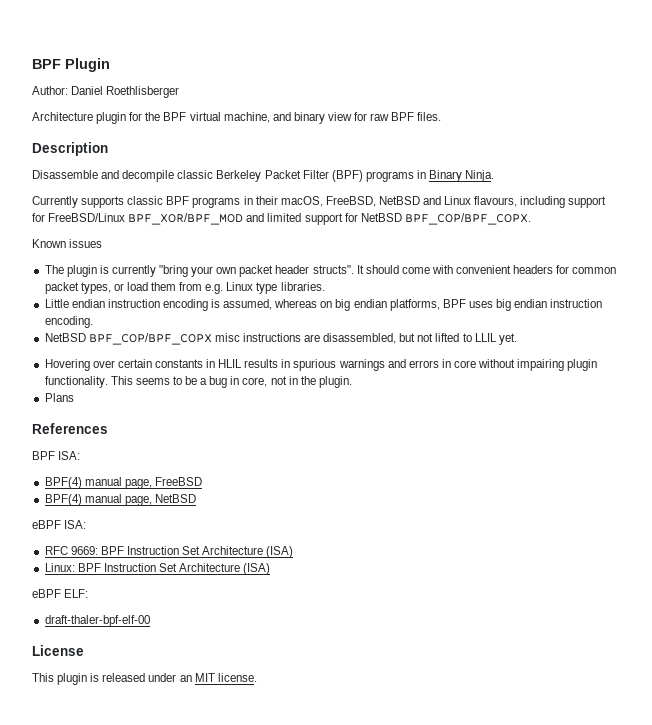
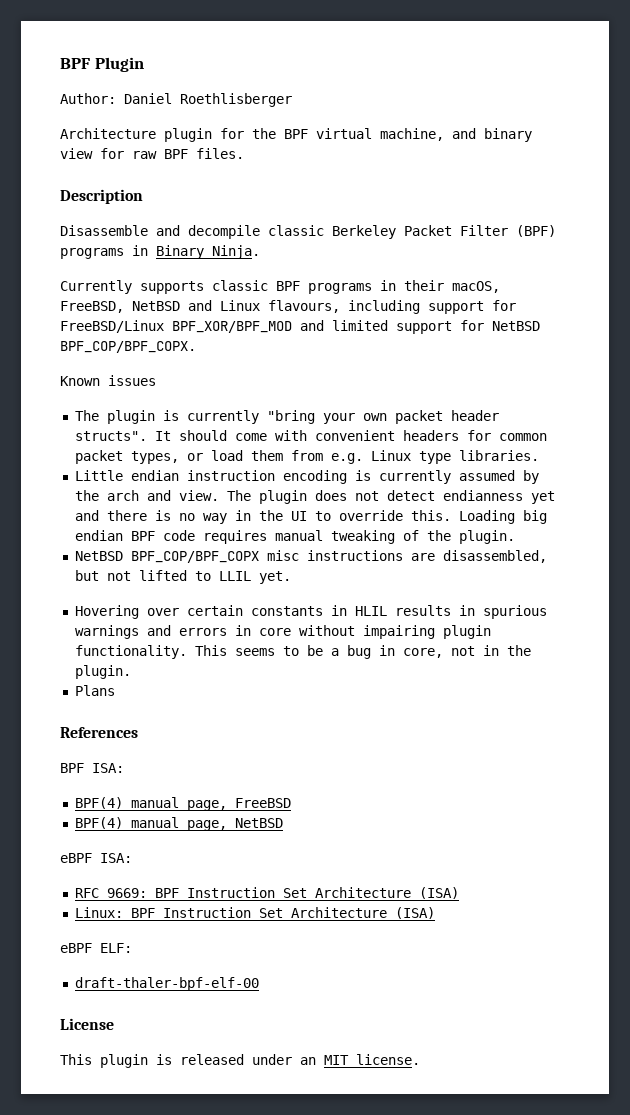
- Little endian instruction encoding is assumed, whereas on big endian platforms, BPF uses big endian instruction encoding.
+ Little endian instruction encoding is currently assumed by the arch and view. The plugin does not detect endianness yet and there is no way in the UI to override this. Loading big endian BPF code requires manual tweaking of the plugin.

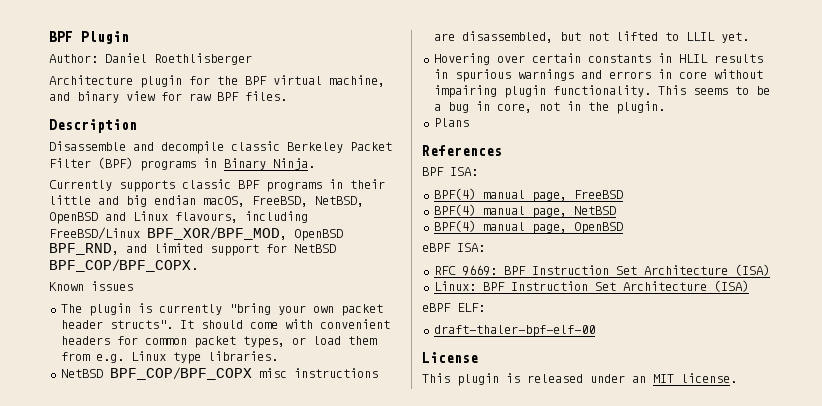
- Currently supports classic BPF programs in their macOS, FreeBSD, NetBSD and Linux flavours, including support for FreeBSD/Linux BPF_XOR/BPF_MOD and limited support for NetBSD BPF_COP/BPF_COPX.
+ Currently supports classic BPF programs in their little and big endian macOS, FreeBSD, NetBSD, OpenBSD and Linux flavours, including FreeBSD/Linux BPF_XOR/BPF_MOD, OpenBSD BPF_RND, and limited support for NetBSD BPF_COP/BPF_COPX.
- Little endian instruction encoding is currently assumed by the arch and view. The plugin does not detect endianness yet and there is no way in the UI to override this. Loading big endian BPF code requires manual tweaking of the plugin.
+ BPF(4) manual page, OpenBSD

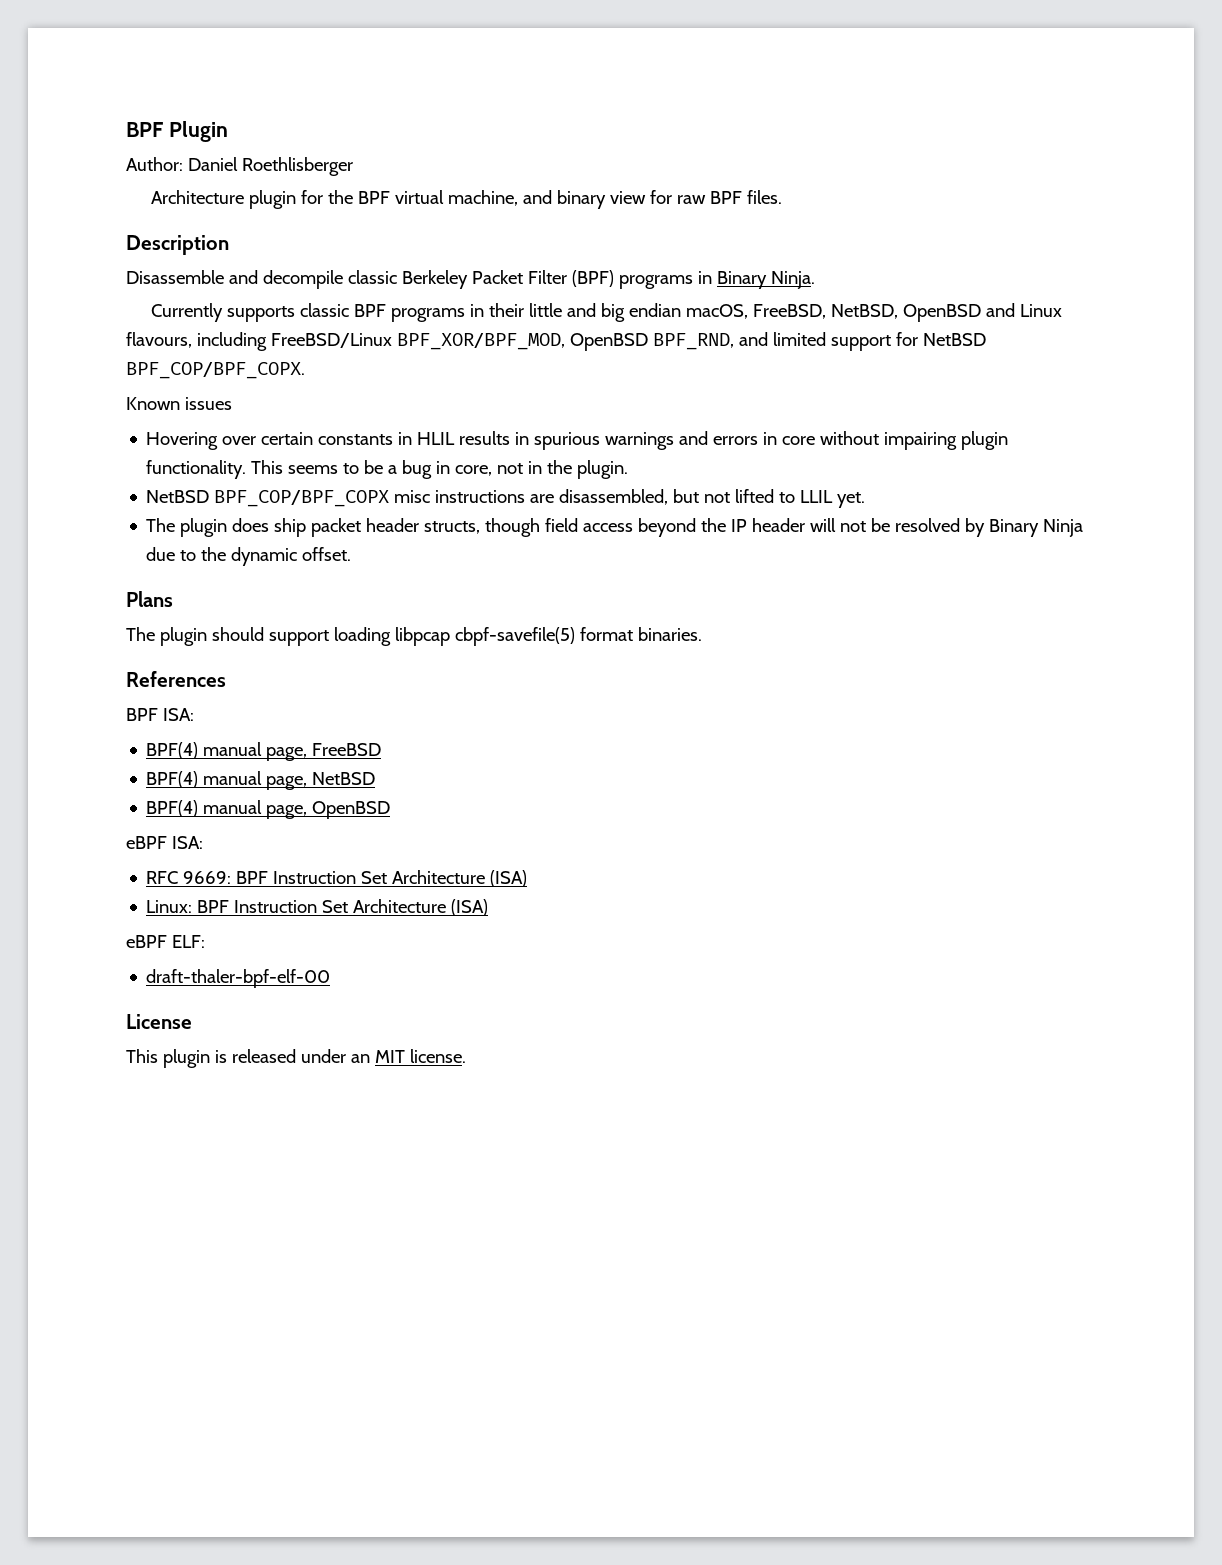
- The plugin is currently "bring your own packet header structs". It should come with convenient headers for common packet types, or load them from e.g. Linux type libraries.
- NetBSD BPF_COP/BPF_COPX misc instructions are disassembled, but not lifted to LLIL yet.
+ NetBSD BPF_COP/BPF_COPX misc instructions are disassembled, but not lifted to LLIL yet.
+ The plugin does ship packet header structs, though field access beyond the IP header will not be resolved by Binary Ninja due to the dynamic offset.
  Plans
+ The plugin should support loading libpcap cbpf-savefile(5) format binaries.

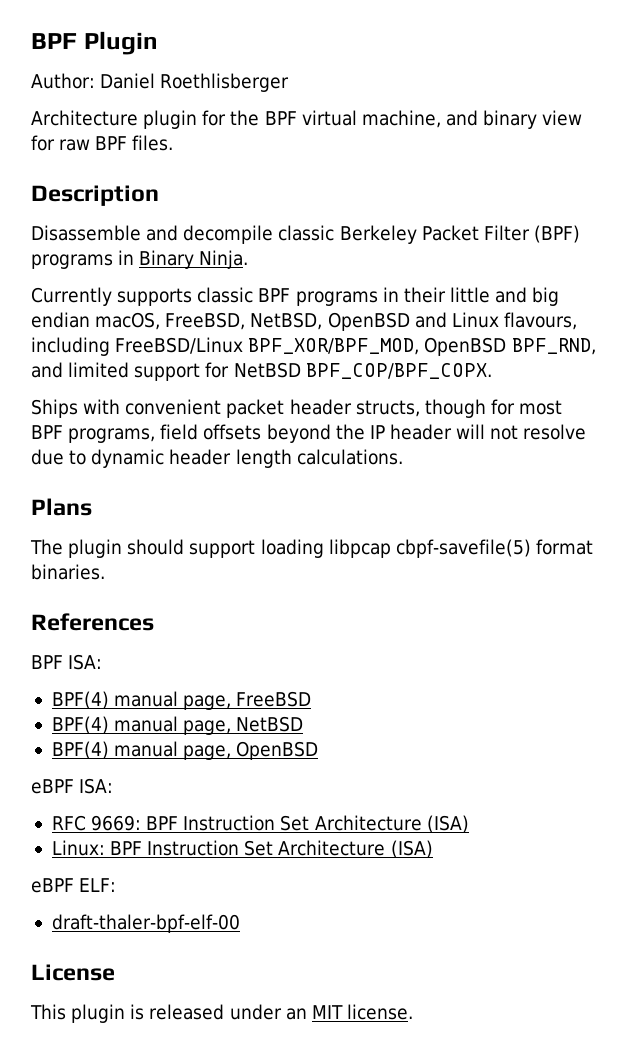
- Known issues
- Hovering over certain constants in HLIL results in spurious warnings and errors in core without impairing plugin functionality. This seems to be a bug in core, not in the plugin.
- NetBSD BPF_COP/BPF_COPX misc instructions are disassembled, but not lifted to LLIL yet.
- The plugin does ship packet header structs, though field access beyond the IP header will not be resolved by Binary Ninja due to the dynamic offset.
+ Ships with convenient packet header structs, though for most BPF programs, field offsets beyond the IP header will not resolve due to dynamic header length calculations.

